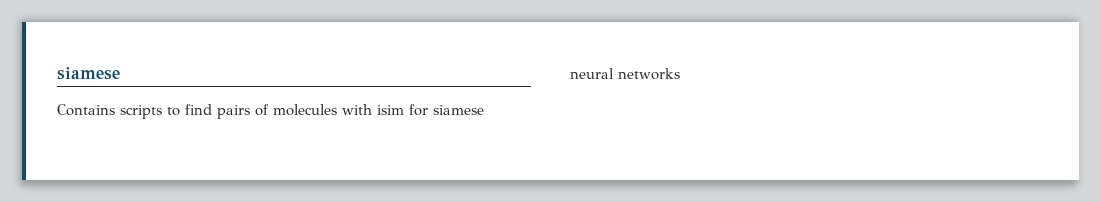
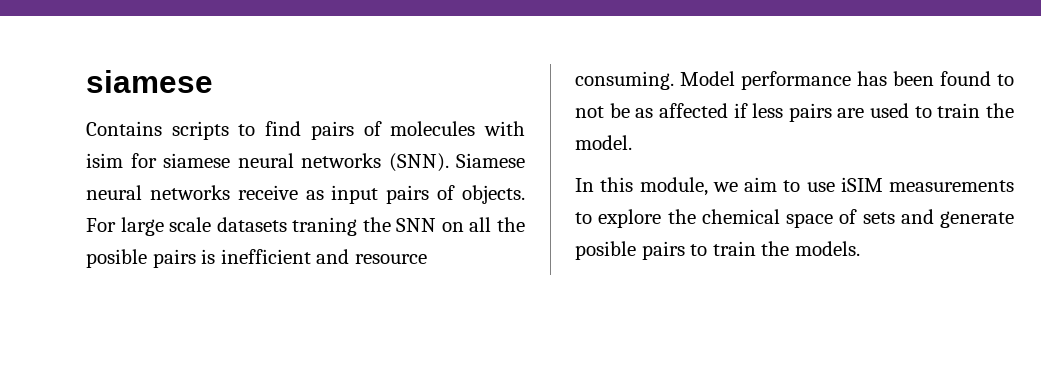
- Contains scripts to find pairs of molecules with isim for siamese neural networks
+ Contains scripts to find pairs of molecules with isim for siamese neural networks (SNN). Siamese neural networks receive as input pairs of objects. For large scale datasets traning the SNN on all the posible pairs is inefficient and resource consuming. Model performance has been found to not be as affected if less pairs are used to train the model.
+ In this module, we aim to use iSIM measurements to explore the chemical space of sets and generate posible pairs to train the models.

